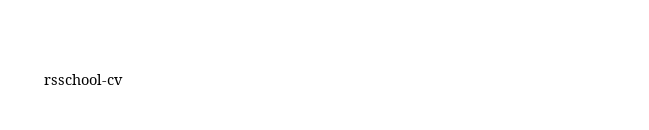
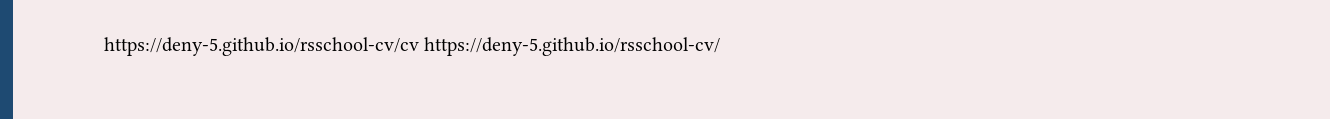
- rsschool-cv
+ https://deny-5.github.io/rsschool-cv/cv https://deny-5.github.io/rsschool-cv/

